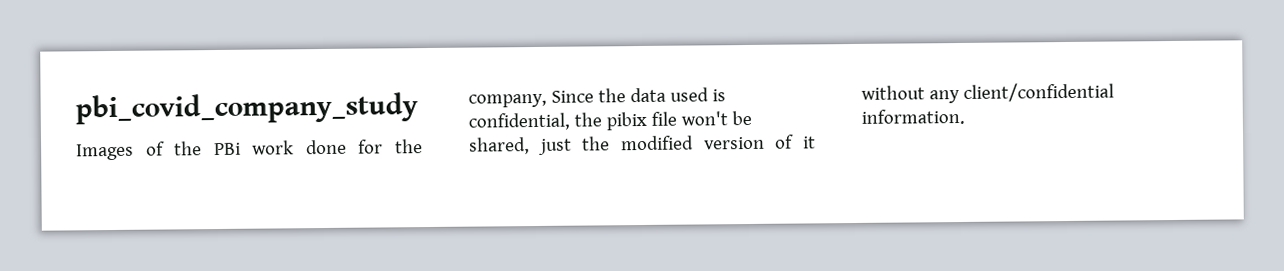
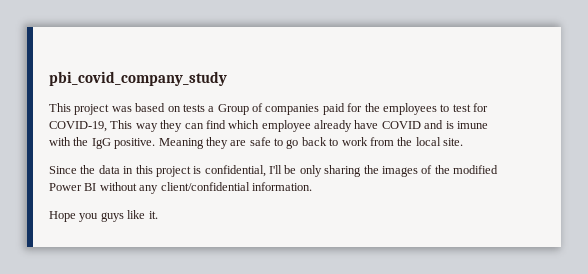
- Images of the PBi work done for the company, Since the data used is confidential, the pibix file won't be shared, just the modified version of it without any client/confidential information.
+ This project was based on tests a Group of companies paid for the employees to test for COVID-19, This way they can find which employee already have COVID and is imune with the IgG positive. Meaning they are safe to go back to work from the local site.
+ Since the data in this project is confidential, I'll be only sharing the images of the modified Power BI without any client/confidential information.
+ Hope you guys like it.

